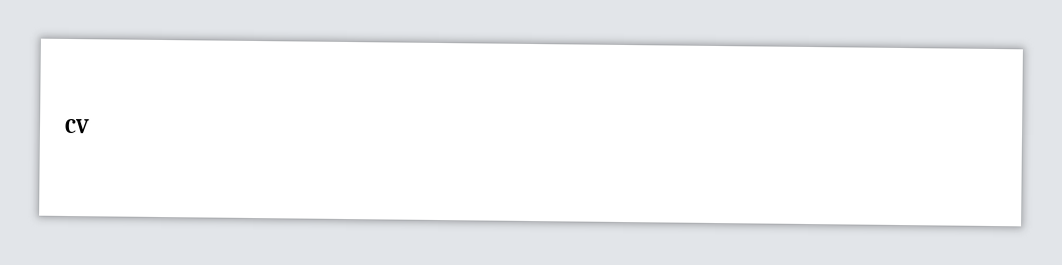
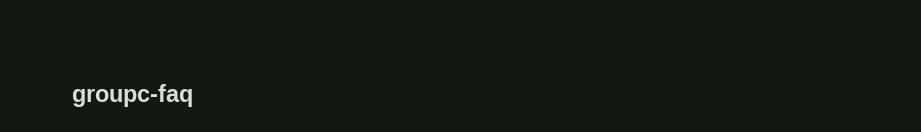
- CV
+ groupc-faq

